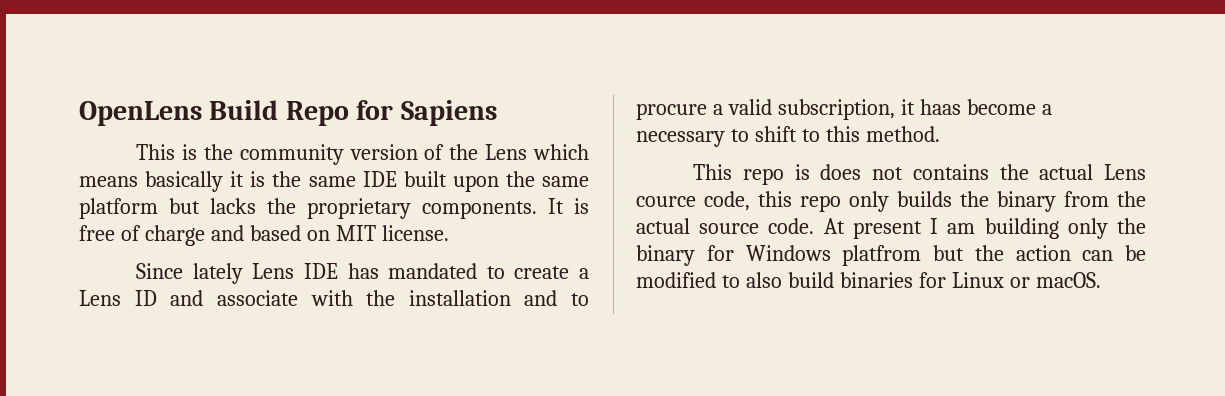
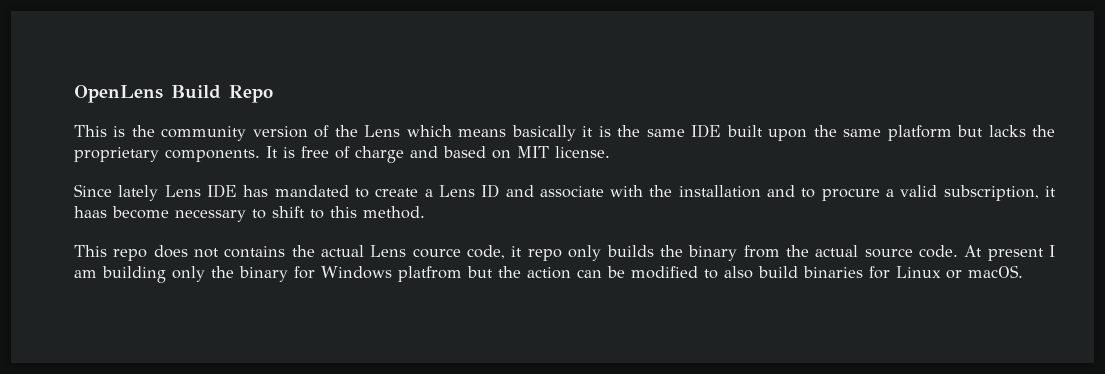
- OpenLens Build Repo for Sapiens
+ OpenLens Build Repo
- Since lately Lens IDE has mandated to create a Lens ID and associate with the installation and to procure a valid subscription, it haas become a necessary to shift to this method.
+ Since lately Lens IDE has mandated to create a Lens ID and associate with the installation and to procure a valid subscription, it haas become necessary to shift to this method.
- This repo is does not contains the actual Lens cource code, this repo only builds the binary from the actual source code.
+ This repo does not contains the actual Lens cource code, it repo only builds the binary from the actual source code.

